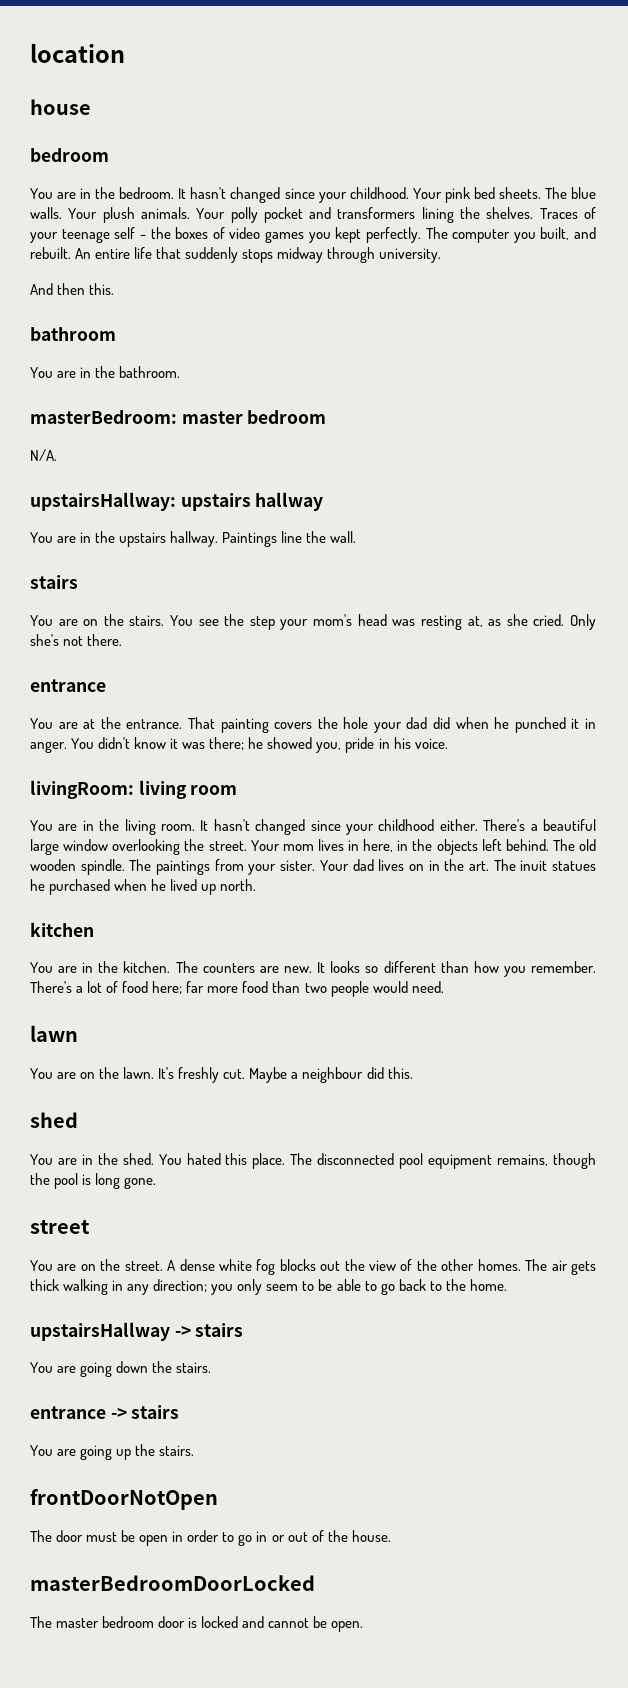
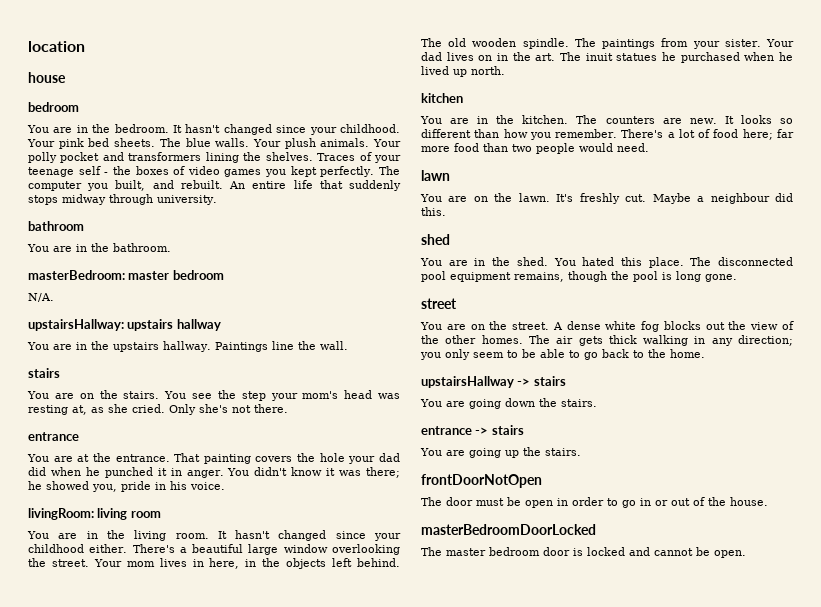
- And then this.

